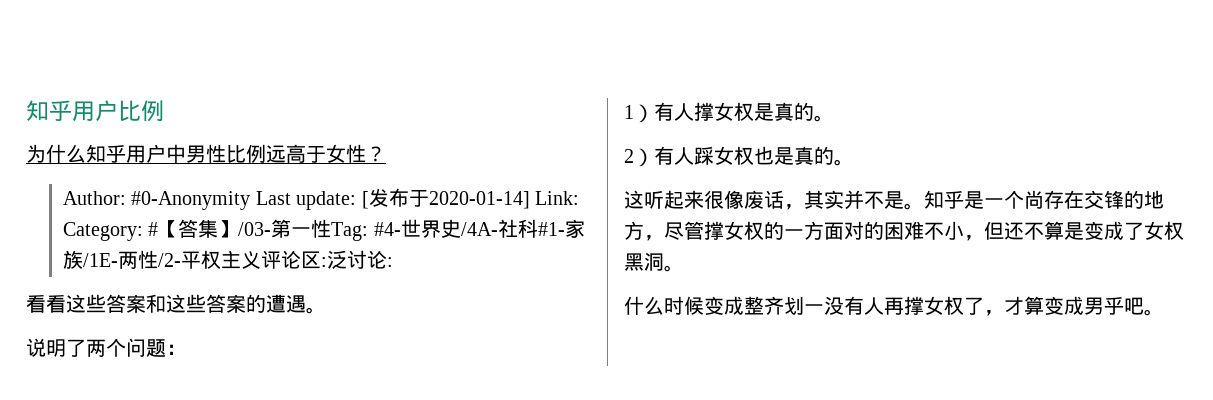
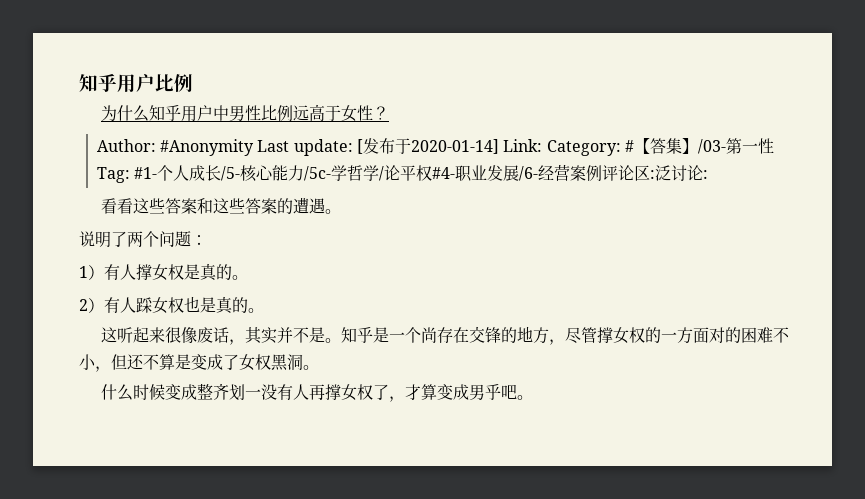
- Author: #0-Anonymity Last update: [发布于2020-01-14] Link: Category: #【答集】/03-第一性Tag: #4-世界史/4A-社科#1-家族/1E-两性/2-平权主义评论区:泛讨论:
+ Author: #Anonymity Last update: [发布于2020-01-14] Link: Category: #【答集】/03-第一性Tag: #1-个人成长/5-核心能力/5c-学哲学/论平权#4-职业发展/6-经营案例评论区:泛讨论:

